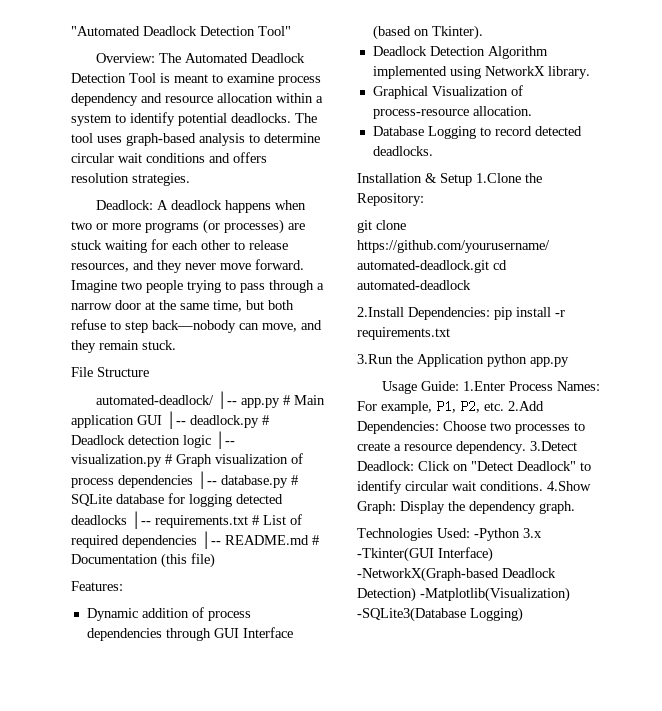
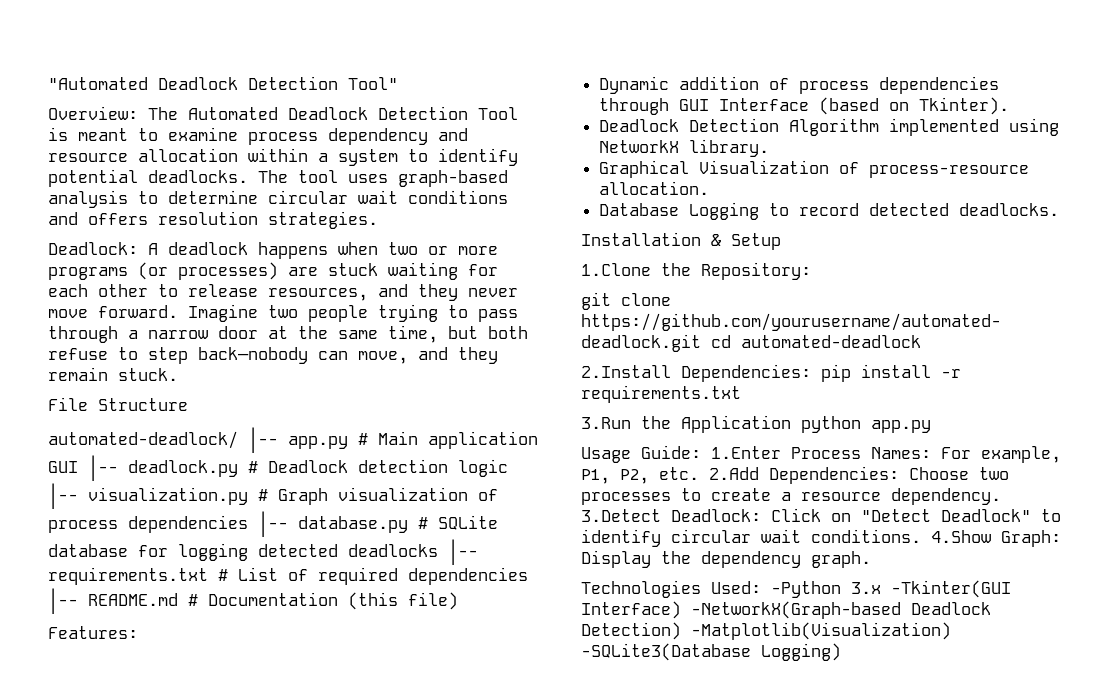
- Installation & Setup 1.Clone the Repository:
+ Installation & Setup
+ 1.Clone the Repository:

